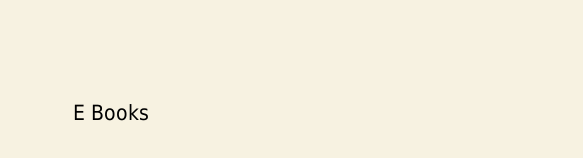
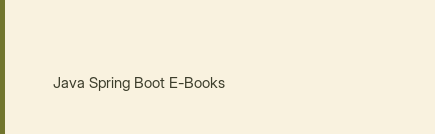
- E Books
+ Java Spring Boot E-Books

